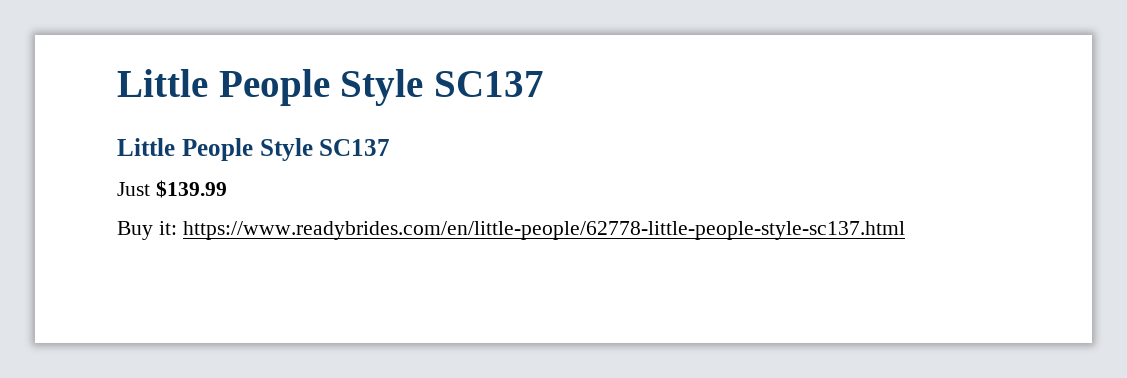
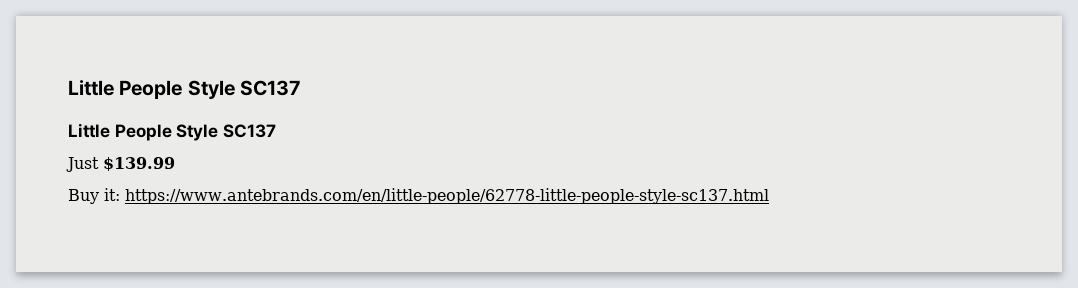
- Buy it: https://www.readybrides.com/en/little-people/62778-little-people-style-sc137.html
+ Buy it: https://www.antebrands.com/en/little-people/62778-little-people-style-sc137.html

